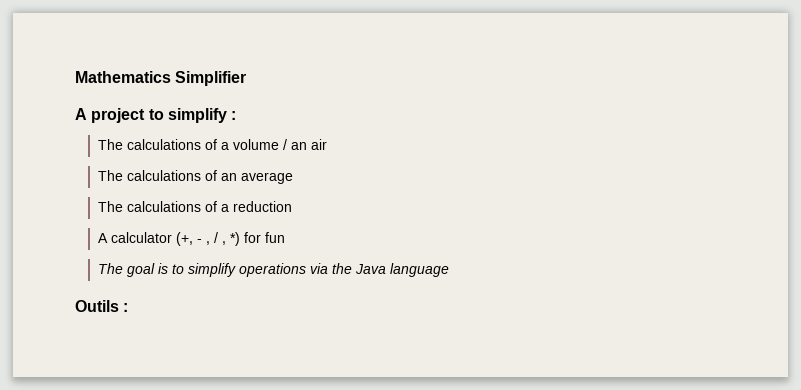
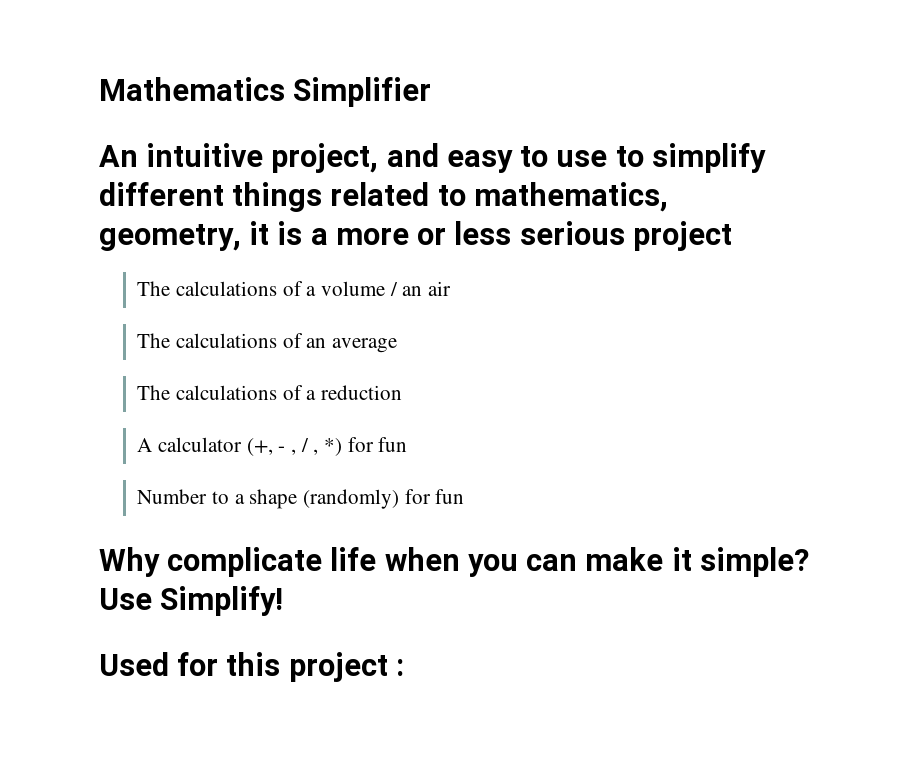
- A project to simplify :
+ An intuitive project, and easy to use to simplify different things related to mathematics, geometry, it is a more or less serious project
- The goal is to simplify operations via the Java language
- Outils :
+ Number to a shape (randomly) for fun
+ Why complicate life when you can make it simple? Use Simplify!
+ Used for this project :

